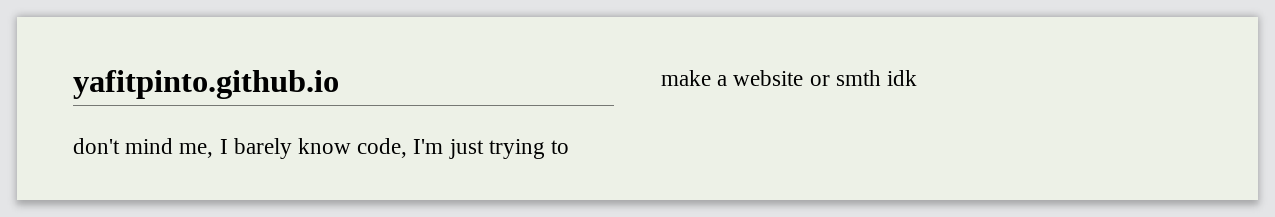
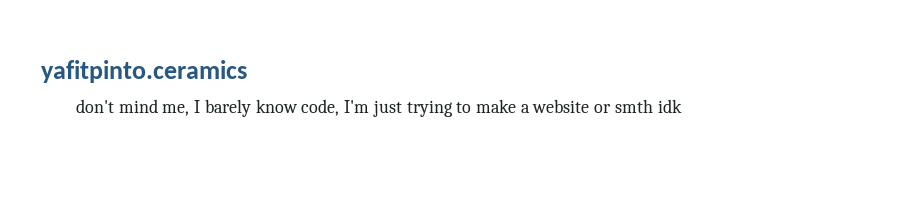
- yafitpinto.github.io
+ yafitpinto.ceramics

